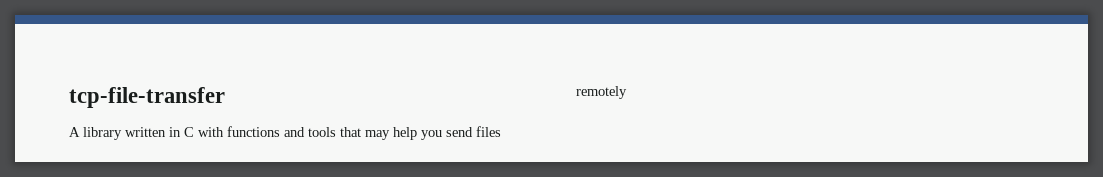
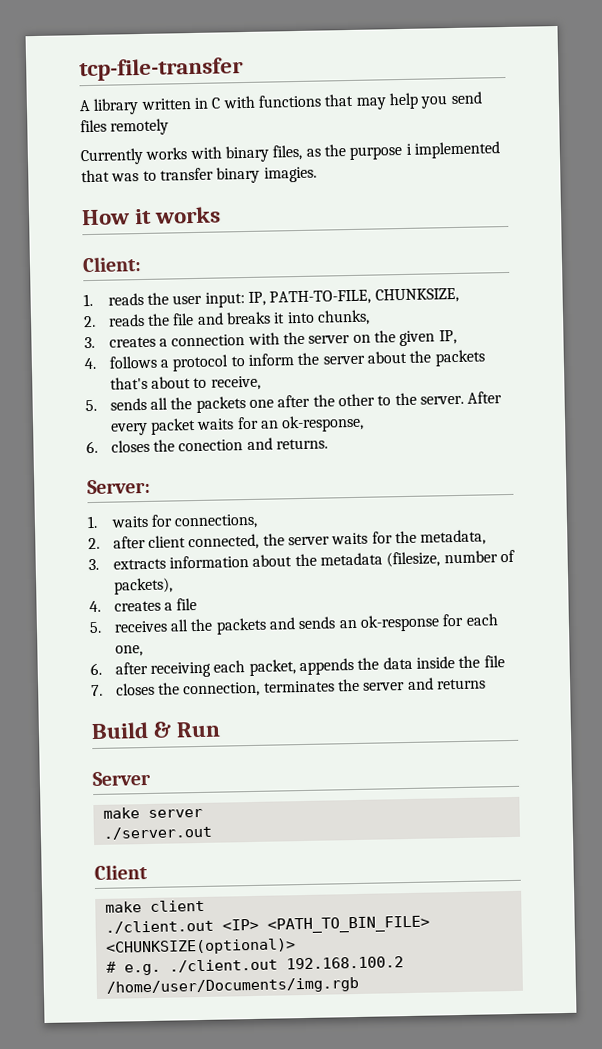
- A library written in C with functions and tools that may help you send files remotely
+ A library written in C with functions that may help you send files remotely
+ Currently works with binary files, as the purpose i implemented that was to transfer binary imagies.
+ How it works
+ Client:
+ 1. reads the user input: IP, PATH-TO-FILE, CHUNKSIZE,
+ 2. reads the file and breaks it into chunks,
+ 3. creates a connection with the server on the given IP,
+ 4. follows a protocol to inform the server about the packets that's about to receive,
+ 5. sends all the packets one after the other to the server. After every packet waits for an ok-response,
+ 6. closes the conection and returns.
+ Server:
+ 1. waits for connections,
+ 2. after client connected, the server waits for the metadata,
+ 3. extracts information about the metadata (filesize, number of packets),
+ 4. creates a file
+ 5. receives all the packets and sends an ok-response for each one,
+ 6. after receiving each packet, appends the data inside the file
+ 7. closes the connection, terminates the server and returns
+ Build & Run
+ Server
+ make server
+ ./server.out
+ Client
+ make client
+ ./client.out <IP> <PATH_TO_BIN_FILE> <CHUNKSIZE(optional)>
+ # e.g. ./client.out 192.168.100.2 /home/user/Documents/img.rgb

